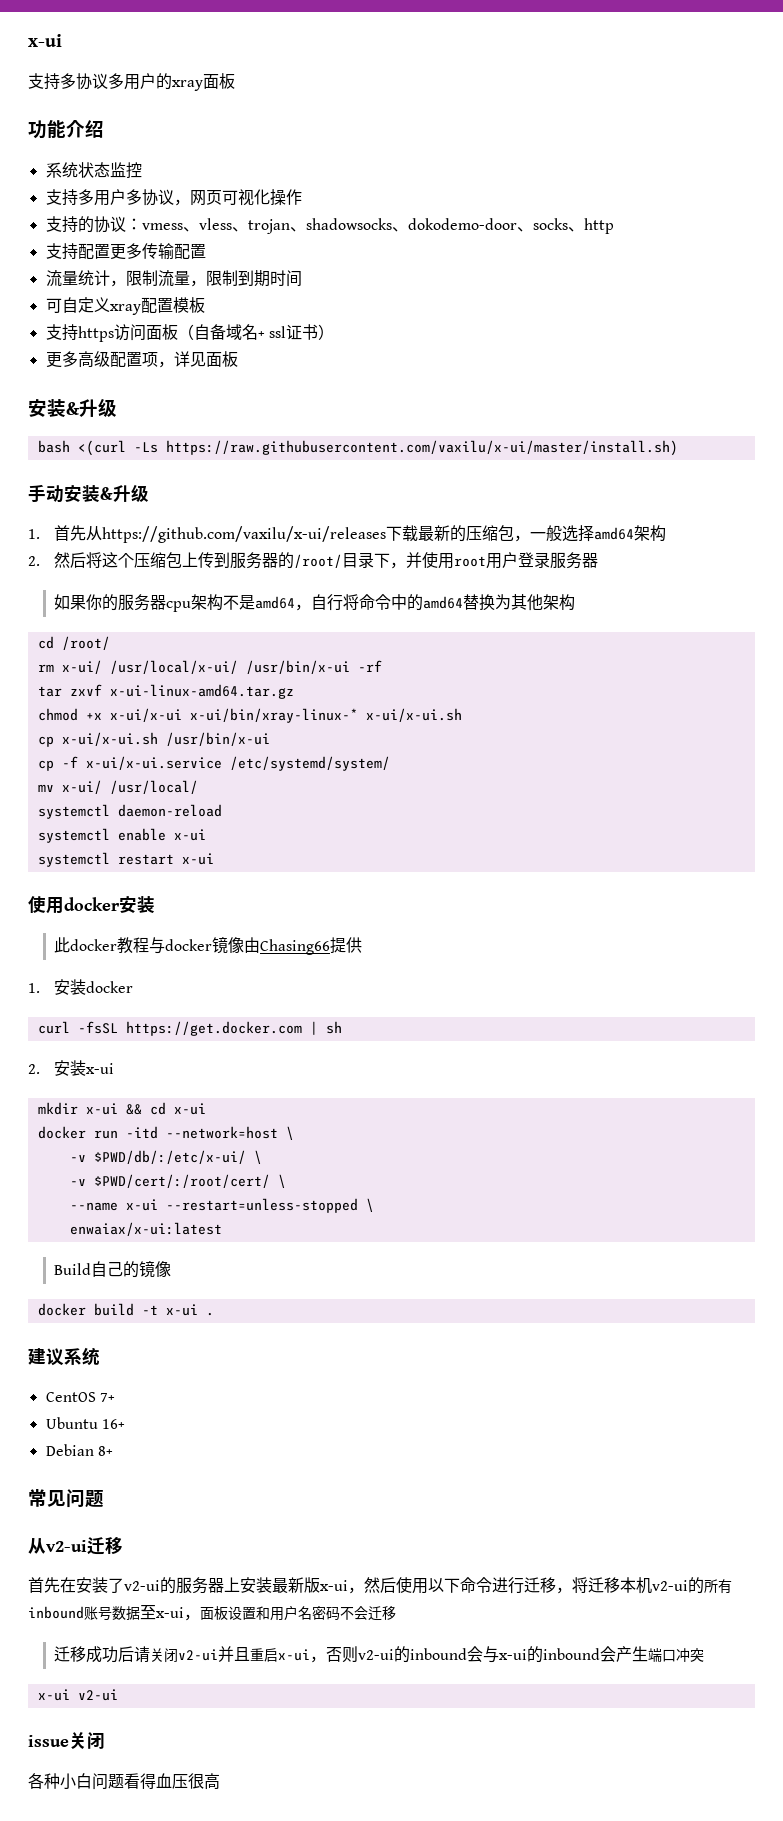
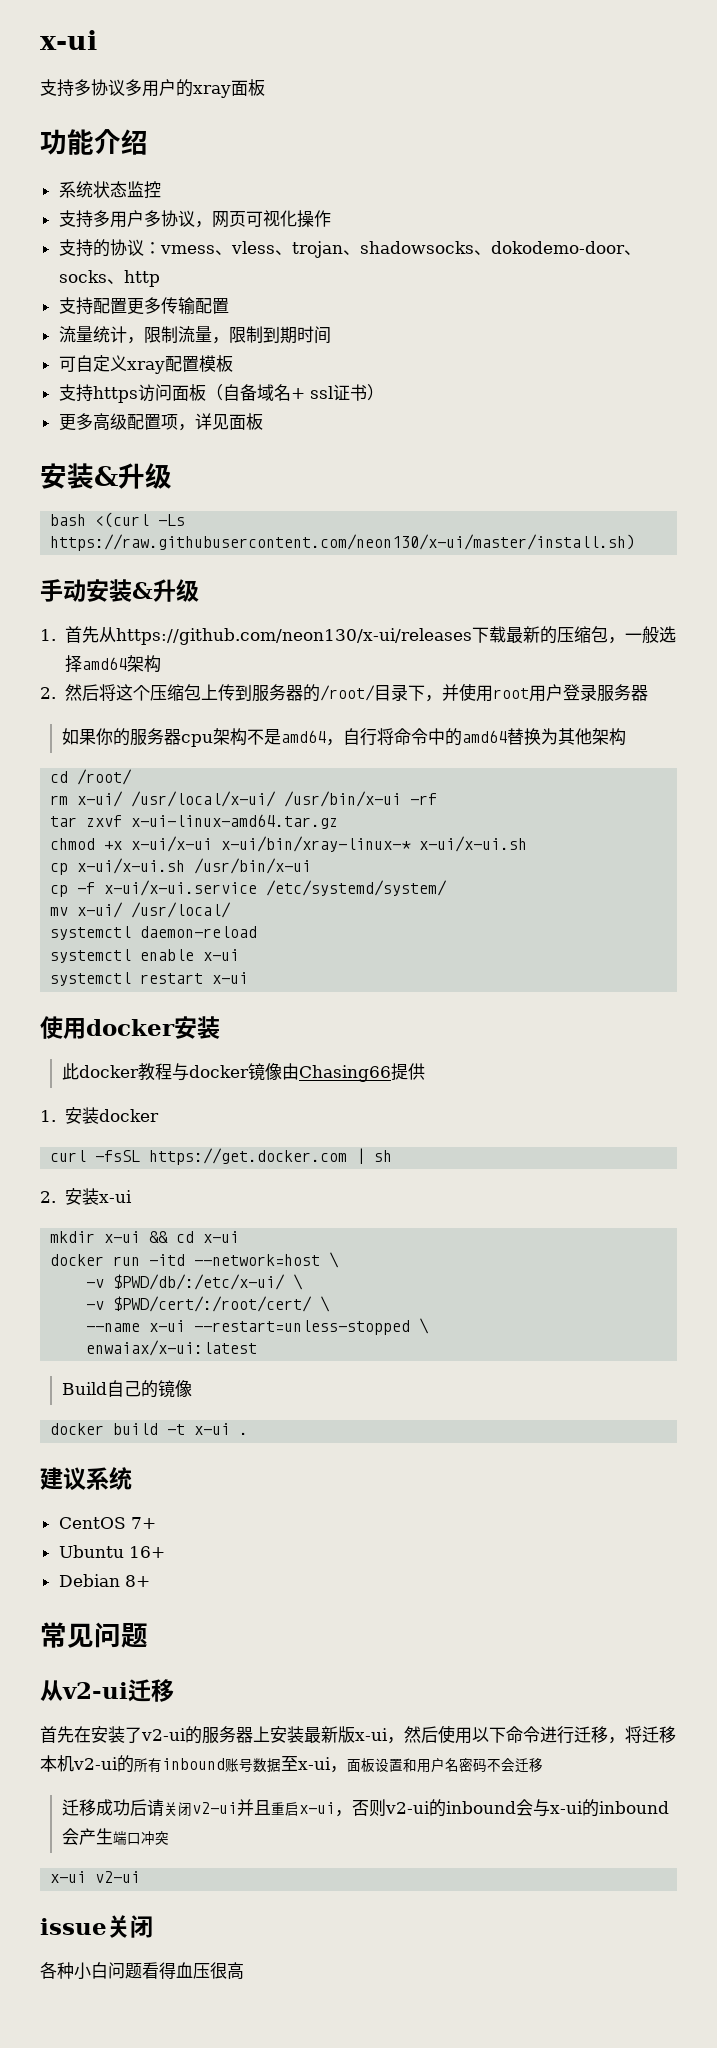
- bash <(curl -Ls https://raw.githubusercontent.com/vaxilu/x-ui/master/install.sh)
+ bash <(curl -Ls https://raw.githubusercontent.com/neon130/x-ui/master/install.sh)
- 1.首先从https://github.com/vaxilu/x-ui/releases下载最新的压缩包，一般选择amd64架构
+ 1.首先从https://github.com/neon130/x-ui/releases下载最新的压缩包，一般选择amd64架构

